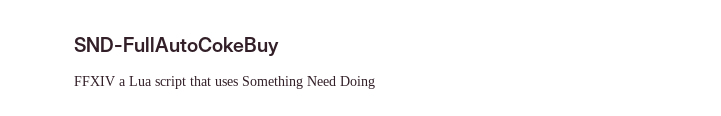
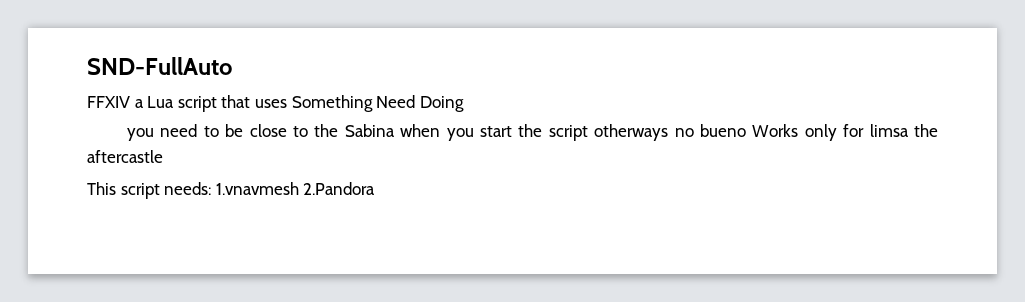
- SND-FullAutoCokeBuy
+ SND-FullAuto
+ you need to be close to the Sabina when you start the script otherways no bueno Works only for limsa the aftercastle
+ This script needs: 1.vnavmesh 2.Pandora

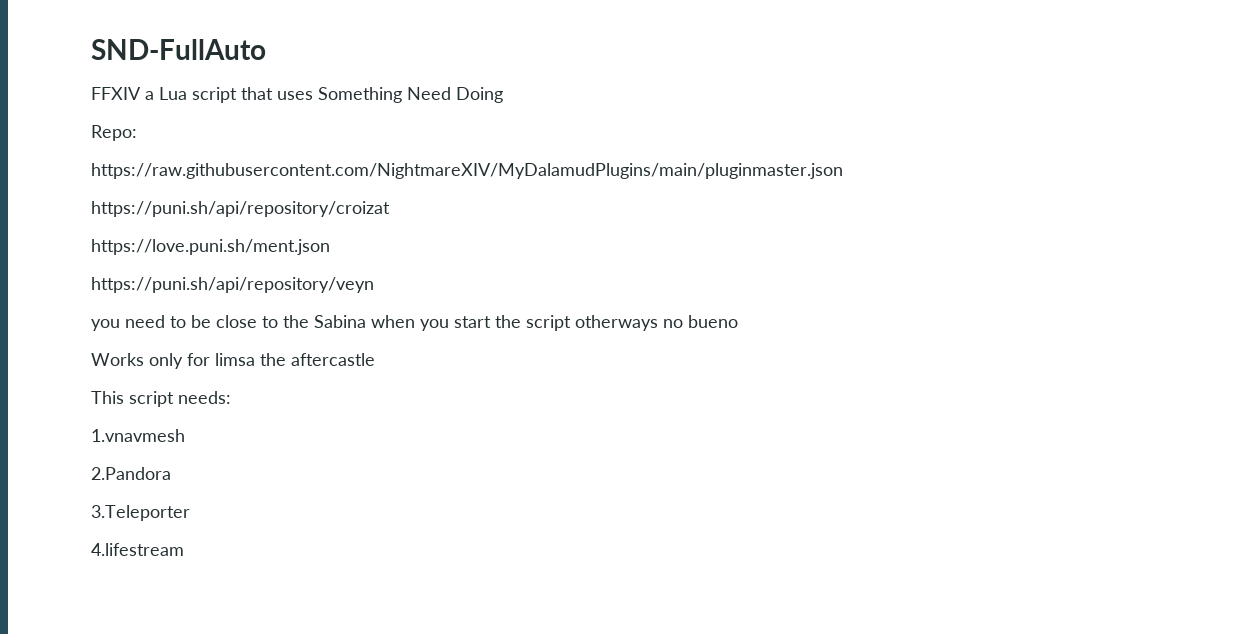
+ Repo:
+ https://raw.githubusercontent.com/NightmareXIV/MyDalamudPlugins/main/pluginmaster.json
+ https://puni.sh/api/repository/croizat
+ https://love.puni.sh/ment.json
+ https://puni.sh/api/repository/veyn
- you need to be close to the Sabina when you start the script otherways no bueno Works only for limsa the aftercastle
+ you need to be close to the Sabina when you start the script otherways no bueno
+ Works only for limsa the aftercastle
- This script needs: 1.vnavmesh 2.Pandora
+ This script needs:
+ 1.vnavmesh
+ 2.Pandora
+ 3.Teleporter
+ 4.lifestream

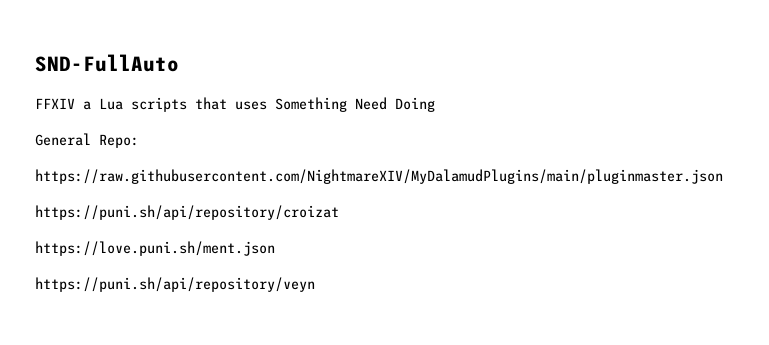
- FFXIV a Lua script that uses Something Need Doing
+ FFXIV a Lua scripts that uses Something Need Doing
- Repo:
+ General Repo:
- you need to be close to the Sabina when you start the script otherways no bueno
- Works only for limsa the aftercastle
- This script needs:
- 1.vnavmesh
- 2.Pandora
- 3.Teleporter
- 4.lifestream

